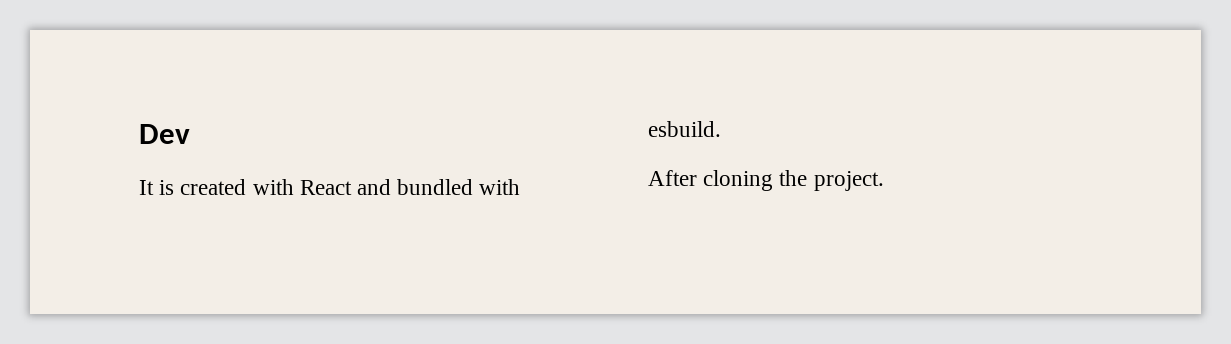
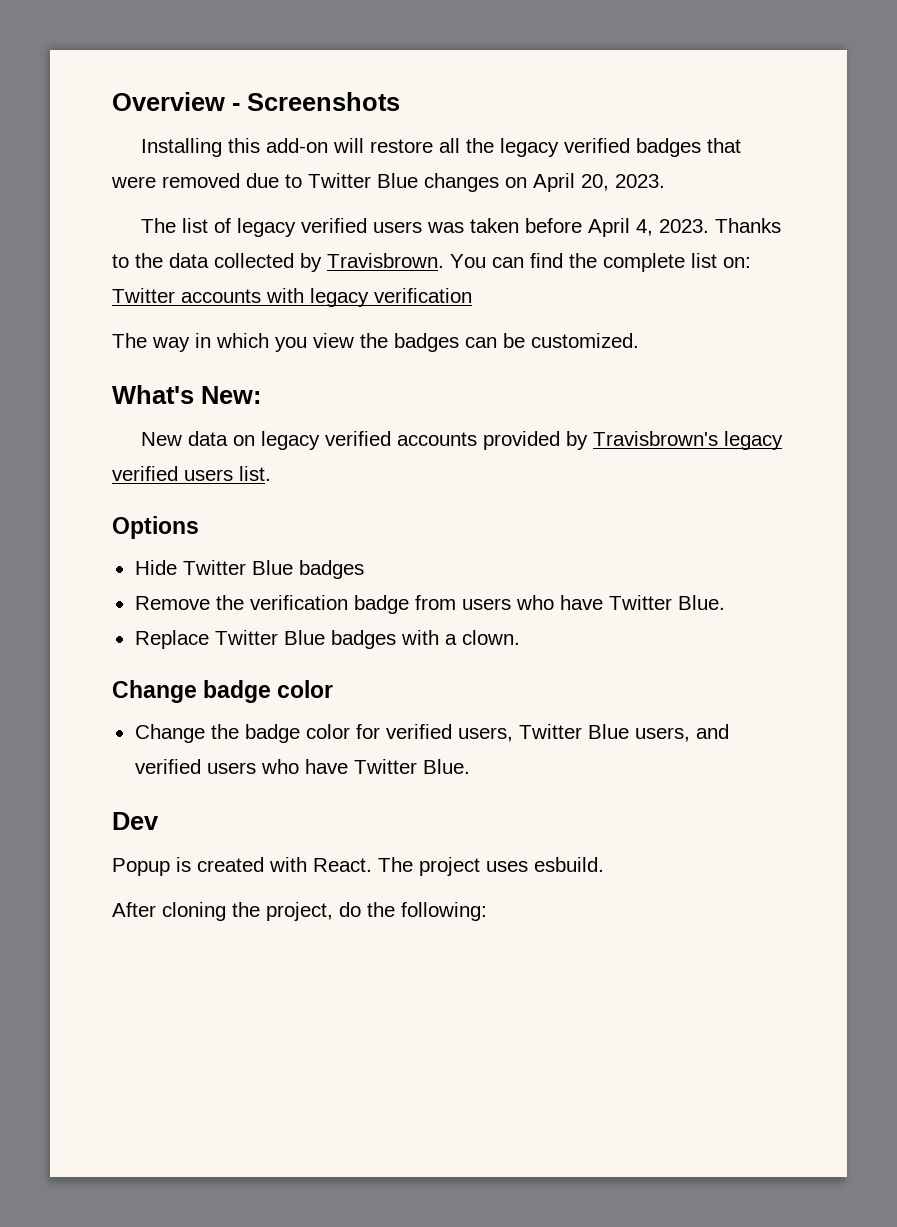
+ Overview - Screenshots
+ Installing this add-on will restore all the legacy verified badges that were removed due to Twitter Blue changes on April 20, 2023.
+ The list of legacy verified users was taken before April 4, 2023. Thanks to the data collected by Travisbrown. You can find the complete list on: Twitter accounts with legacy verification
+ The way in which you view the badges can be customized.
+ What's New:
+ New data on legacy verified accounts provided by Travisbrown's legacy verified users list.
+ Options
+ Hide Twitter Blue badges
+ Remove the verification badge from users who have Twitter Blue.
+ Replace Twitter Blue badges with a clown.
+ Change badge color
+ Change the badge color for verified users, Twitter Blue users, and verified users who have Twitter Blue.
- It is created with React and bundled with esbuild.
+ Popup is created with React. The project uses esbuild.
- After cloning the project.
+ After cloning the project, do the following:

